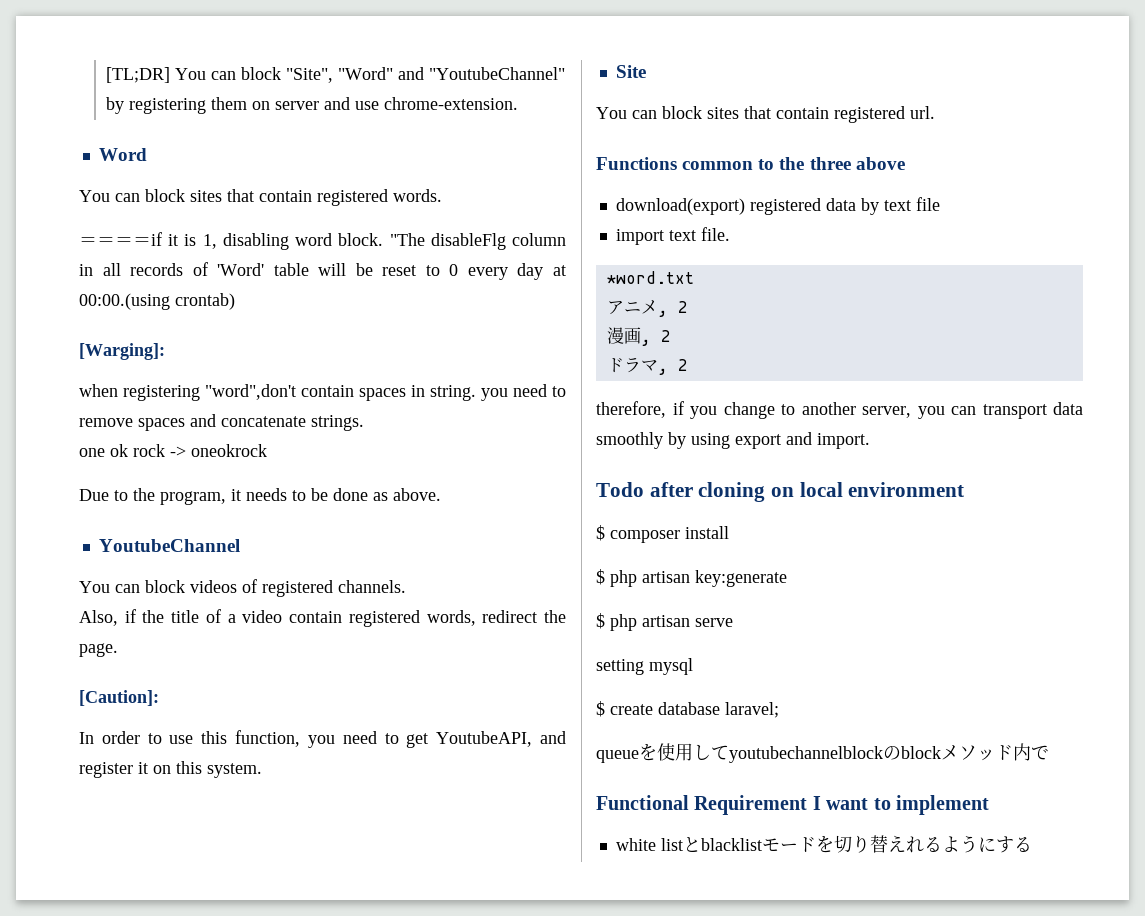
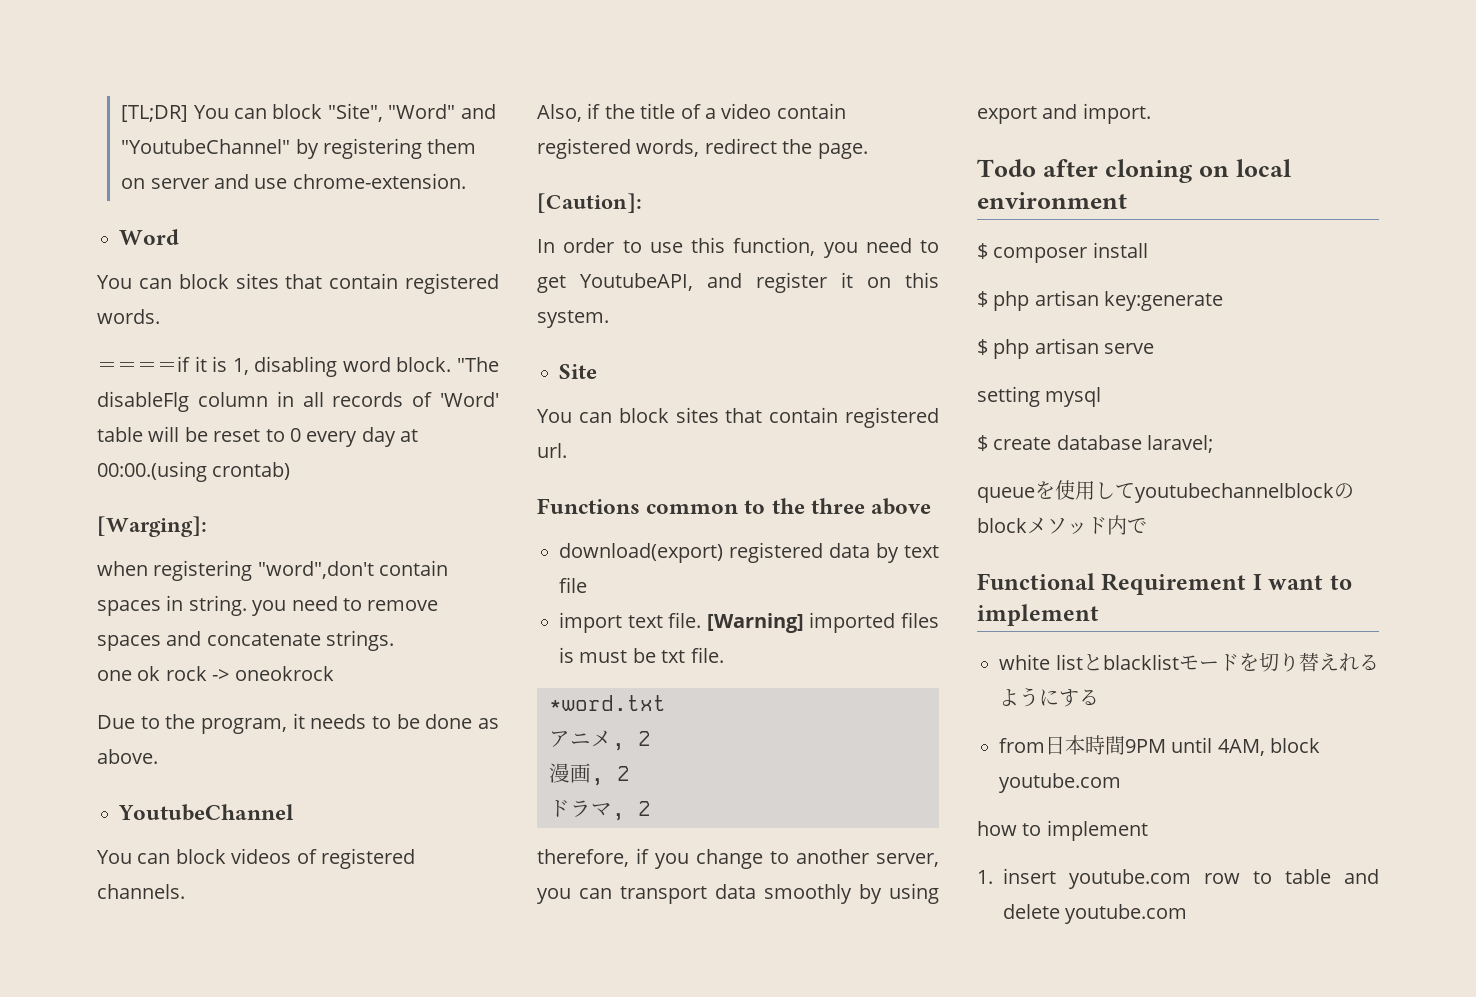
+ [Warning] imported files is must be txt file.
+ from日本時間9PM until 4AM, block youtube.com
+ how to implement
+ 1. insert youtube.com row to table and delete youtube.com

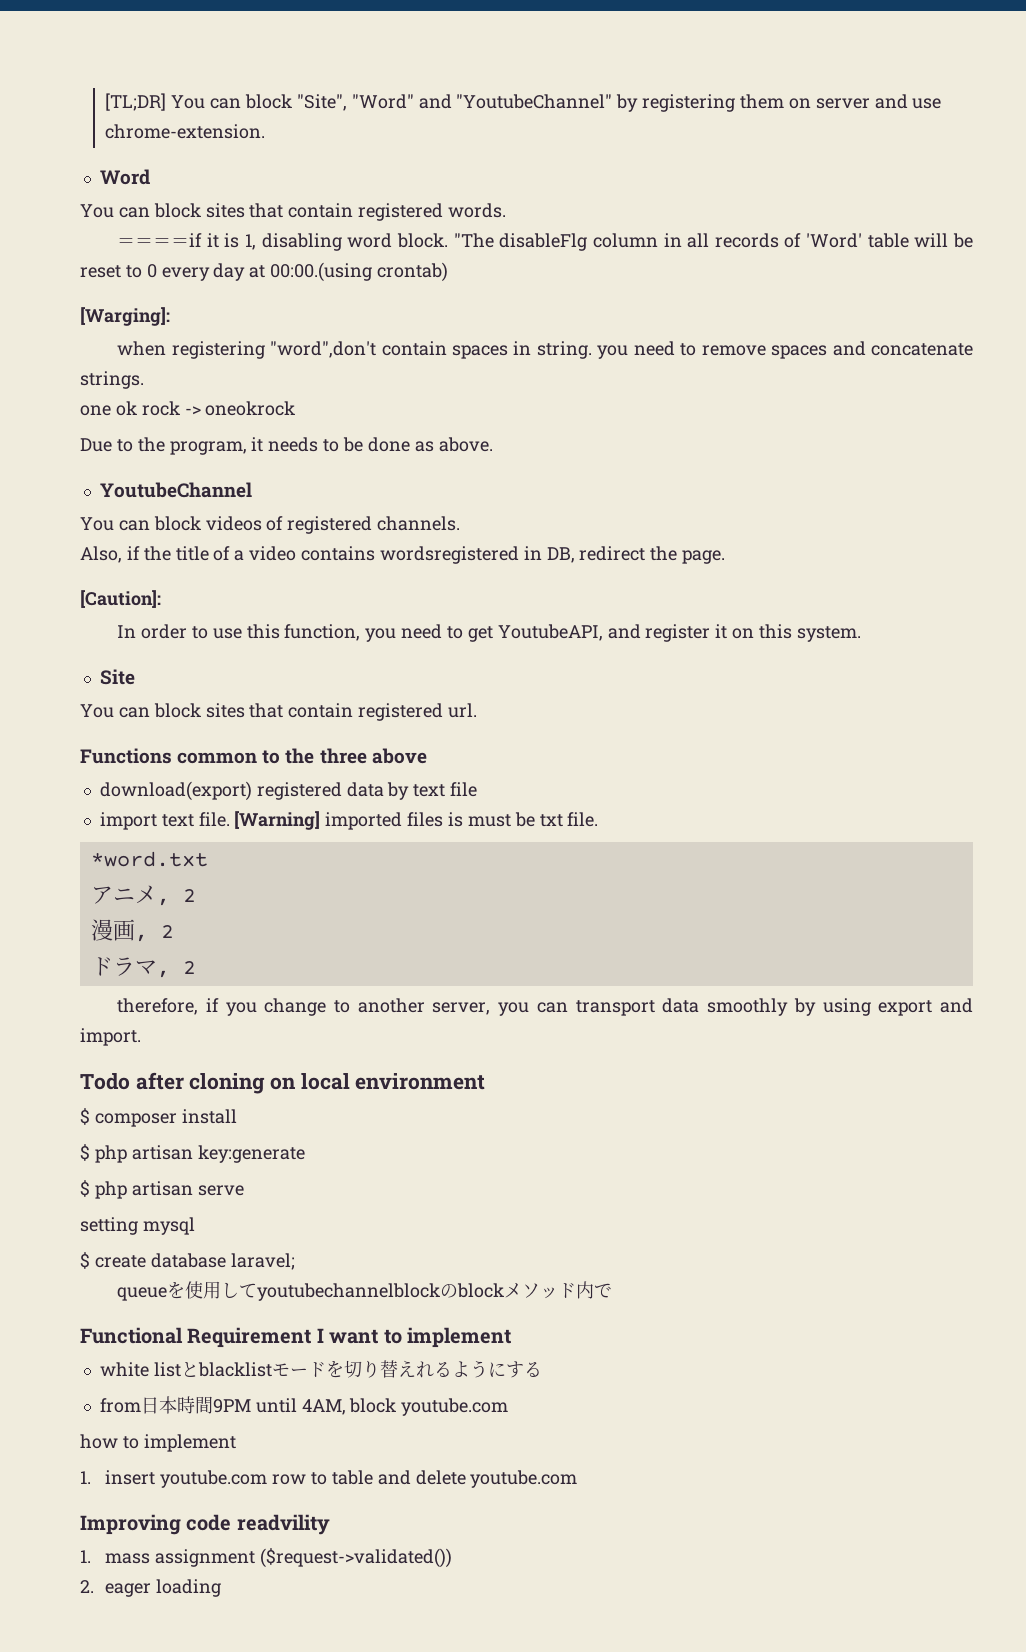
- Also, if the title of a video contain registered words, redirect the page.
+ Also, if the title of a video contains wordsregistered in DB, redirect the page.
+ Improving code readvility
+ 1. mass assignment ($request->validated())
+ 2. eager loading

